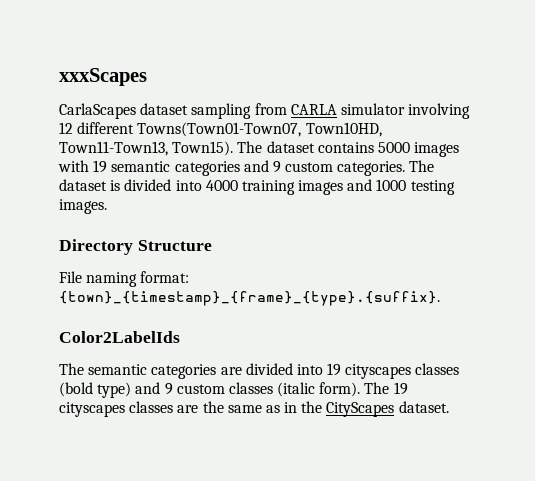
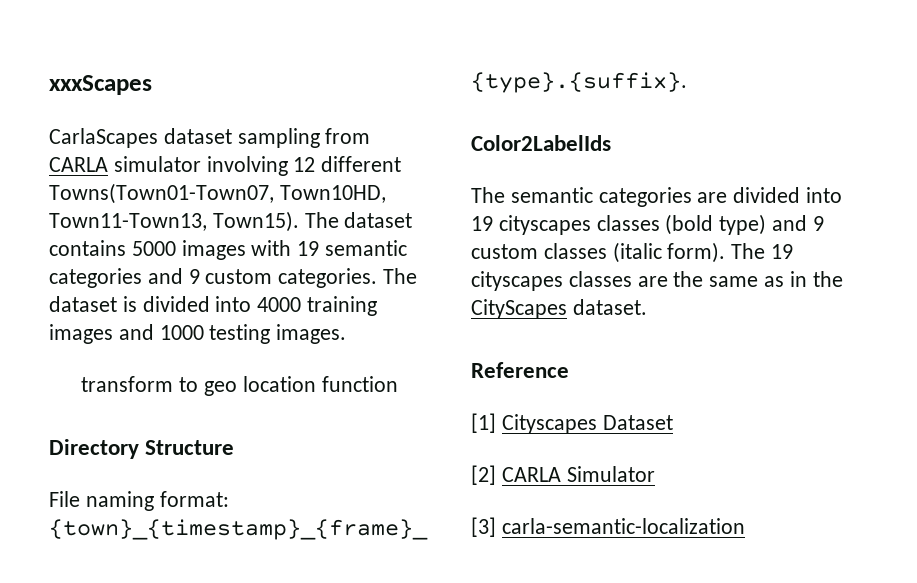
+ transform to geo location function
+ Reference
+ [1] Cityscapes Dataset
+ [2] CARLA Simulator
+ [3] carla-semantic-localization

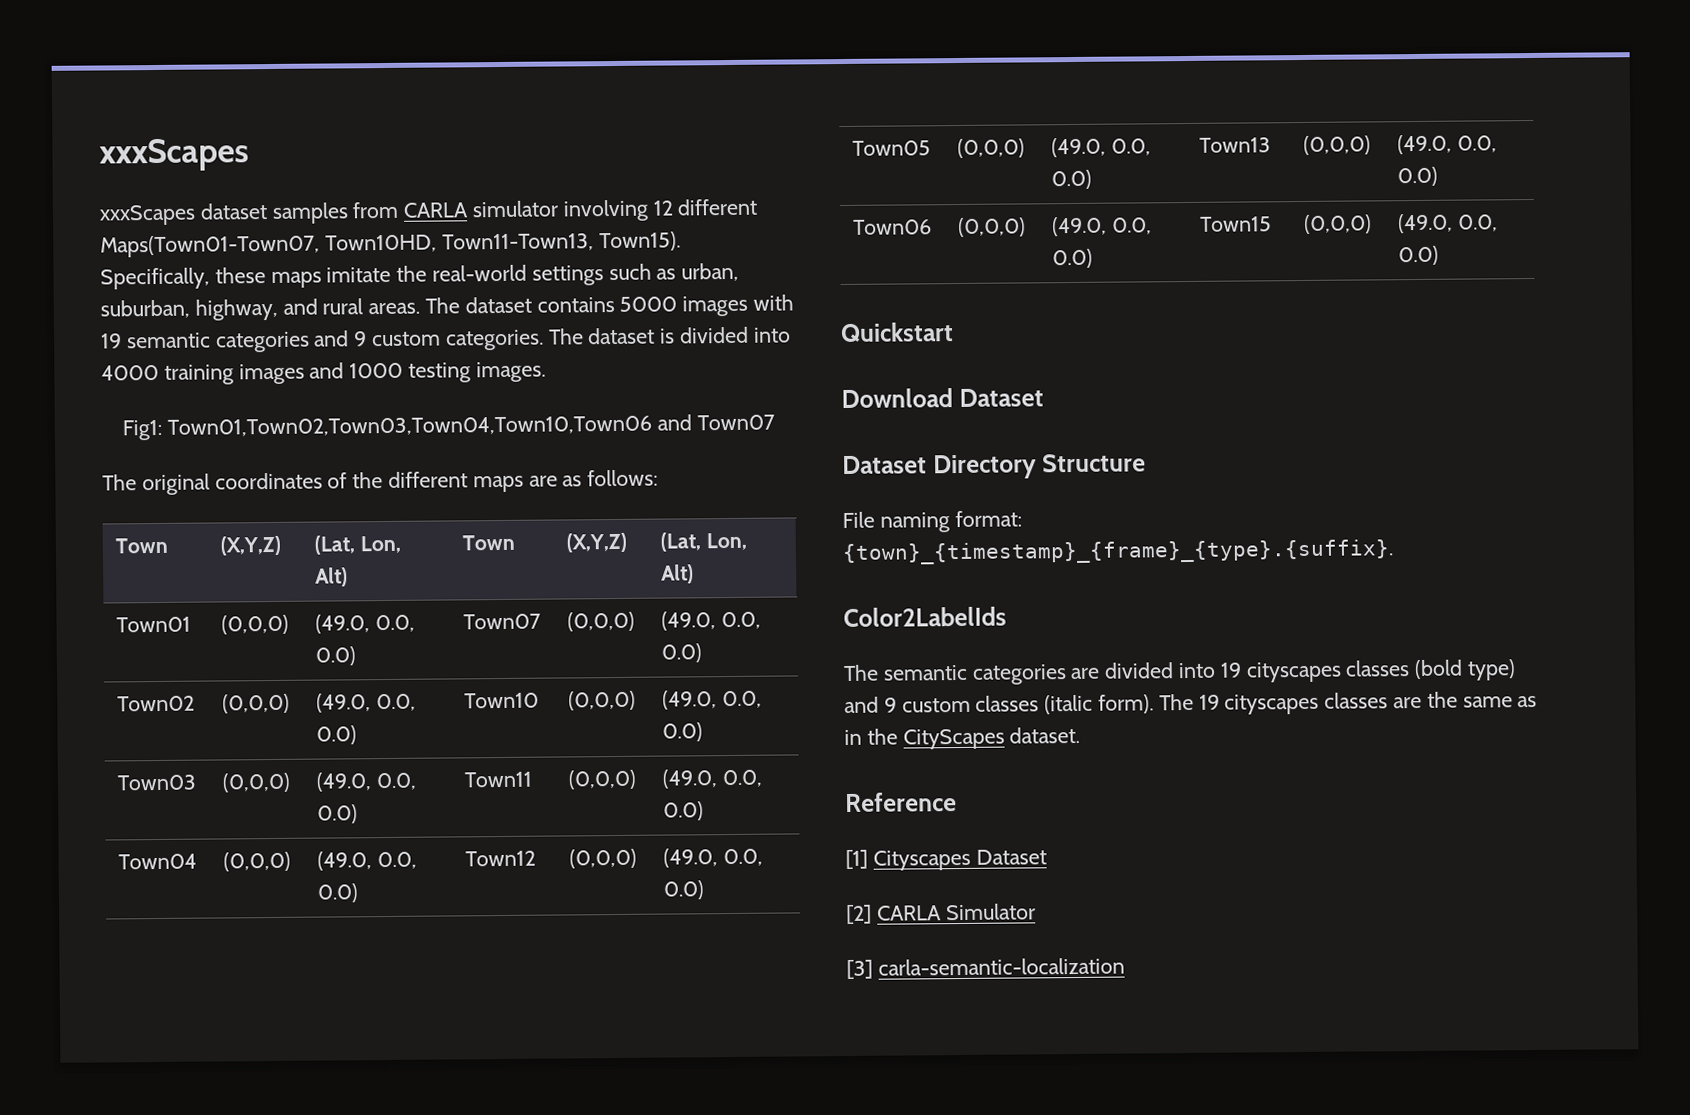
- CarlaScapes dataset sampling from CARLA simulator involving 12 different Towns(Town01-Town07, Town10HD, Town11-Town13, Town15).
+ xxxScapes dataset samples from CARLA simulator involving 12 different Maps(Town01-Town07, Town10HD, Town11-Town13, Town15).
+ Specifically, these maps imitate the real-world settings such as urban, suburban, highway, and rural areas.
- transform to geo location function
- Directory Structure
+ Fig1: Town01,Town02,Town03,Town04,Town10,Town06 and Town07
+ The original coordinates of the different maps are as follows:
+ Town | (X,Y,Z) | (Lat, Lon, Alt) | Town | (X,Y,Z) | (Lat, Lon, Alt)
+ Town01 | (0,0,0) | (49.0, 0.0, 0.0) | Town07 | (0,0,0) | (49.0, 0.0, 0.0)
+ Town02 | (0,0,0) | (49.0, 0.0, 0.0) | Town10 | (0,0,0) | (49.0, 0.0, 0.0)
+ Town03 | (0,0,0) | (49.0, 0.0, 0.0) | Town11 | (0,0,0) | (49.0, 0.0, 0.0)
+ Town04 | (0,0,0) | (49.0, 0.0, 0.0) | Town12 | (0,0,0) | (49.0, 0.0, 0.0)
+ Town05 | (0,0,0) | (49.0, 0.0, 0.0) | Town13 | (0,0,0) | (49.0, 0.0, 0.0)
+ Town06 | (0,0,0) | (49.0, 0.0, 0.0) | Town15 | (0,0,0) | (49.0, 0.0, 0.0)
+ Quickstart
+ Download Dataset
+ Dataset Directory Structure

